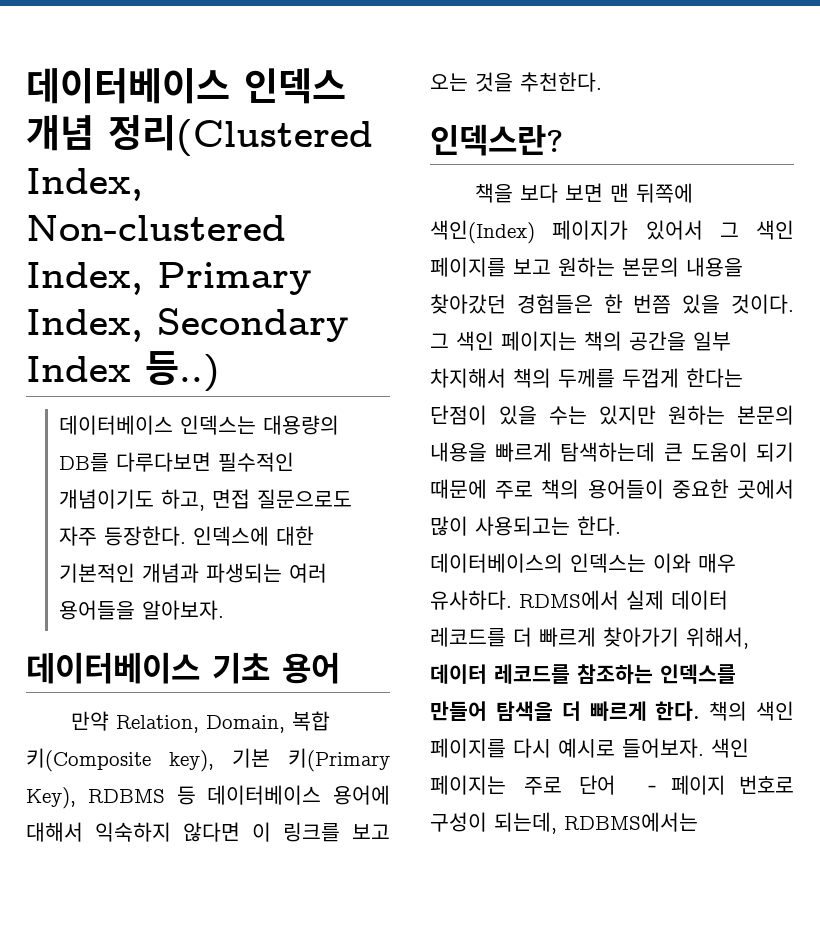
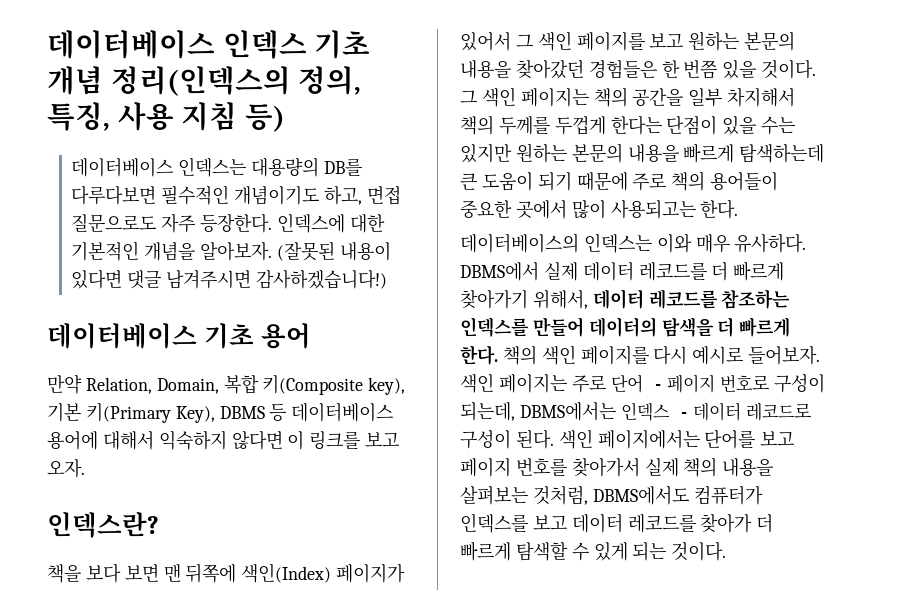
- 데이터베이스 인덱스 개념 정리(Clustered Index, Non-clustered Index, Primary Index, Secondary Index 등..)
+ 데이터베이스 인덱스 기초 개념 정리(인덱스의 정의, 특징, 사용 지침 등)
- 인덱스에 대한 기본적인 개념과 파생되는 여러 용어들을 알아보자.
+ 인덱스에 대한 기본적인 개념을 알아보자. (잘못된 내용이 있다면 댓글 남겨주시면 감사하겠습니다!)
- 만약 Relation, Domain, 복합 키(Composite key), 기본 키(Primary Key), RDBMS 등 데이터베이스 용어에 대해서 익숙하지 않다면 이 링크를 보고 오는 것을 추천한다.
+ 만약 Relation, Domain, 복합 키(Composite key), 기본 키(Primary Key), DBMS 등 데이터베이스 용어에 대해서 익숙하지 않다면 이 링크를 보고 오자.
- RDMS에서 실제 데이터 레코드를 더 빠르게 찾아가기 위해서, 데이터 레코드를 참조하는 인덱스를 만들어 탐색을 더 빠르게 한다.
+ DBMS에서 실제 데이터 레코드를 더 빠르게 찾아가기 위해서, 데이터 레코드를 참조하는 인덱스를 만들어 데이터의 탐색을 더 빠르게 한다.
- 색인 페이지는 주로 단어 - 페이지 번호로 구성이 되는데, RDBMS에서는
+ 색인 페이지는 주로 단어 - 페이지 번호로 구성이 되는데, DBMS에서는 인덱스 - 데이터 레코드로 구성이 된다. 색인 페이지에서는 단어를 보고 페이지 번호를 찾아가서 실제 책의 내용을 살펴보는 것처럼, DBMS에서도 컴퓨터가 인덱스를 보고 데이터 레코드를 찾아가 더 빠르게 탐색할 수 있게 되는 것이다.

